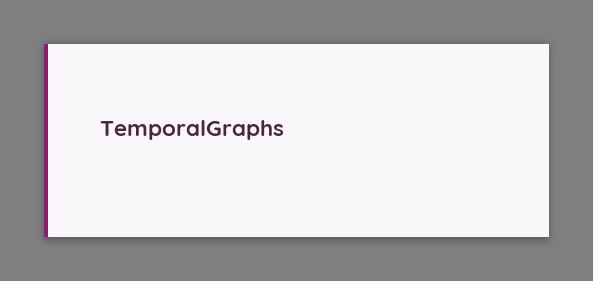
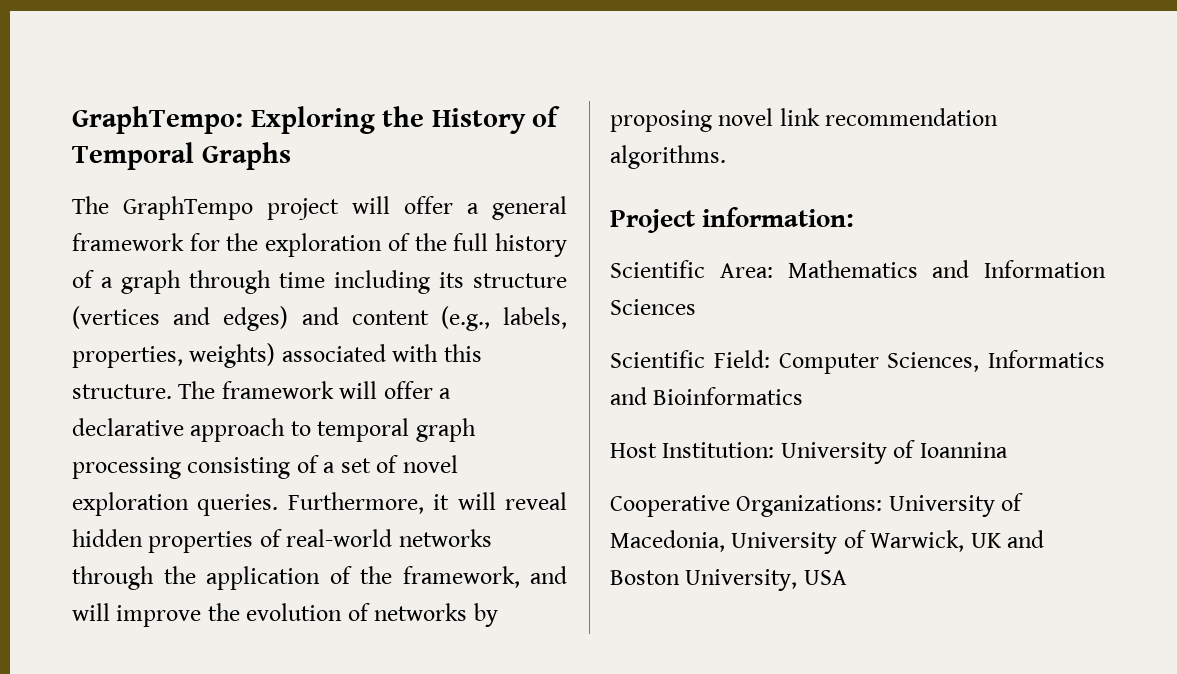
- TemporalGraphs
+ GraphTempo: Exploring the History of Temporal Graphs
+ The GraphTempo project will offer a general framework for the exploration of the full history of a graph through time including its structure (vertices and edges) and content (e.g., labels, properties, weights) associated with this structure. The framework will offer a declarative approach to temporal graph processing consisting of a set of novel exploration queries. Furthermore, it will reveal hidden properties of real-world networks through the application of the framework, and will improve the evolution of networks by proposing novel link recommendation algorithms.
+ Project information:
+ Scientific Area: Mathematics and Information Sciences
+ Scientific Field: Computer Sciences, Informatics and Bioinformatics
+ Host Institution: University of Ioannina
+ Cooperative Organizations: University of Macedonia, University of Warwick, UK and Boston University, USA

